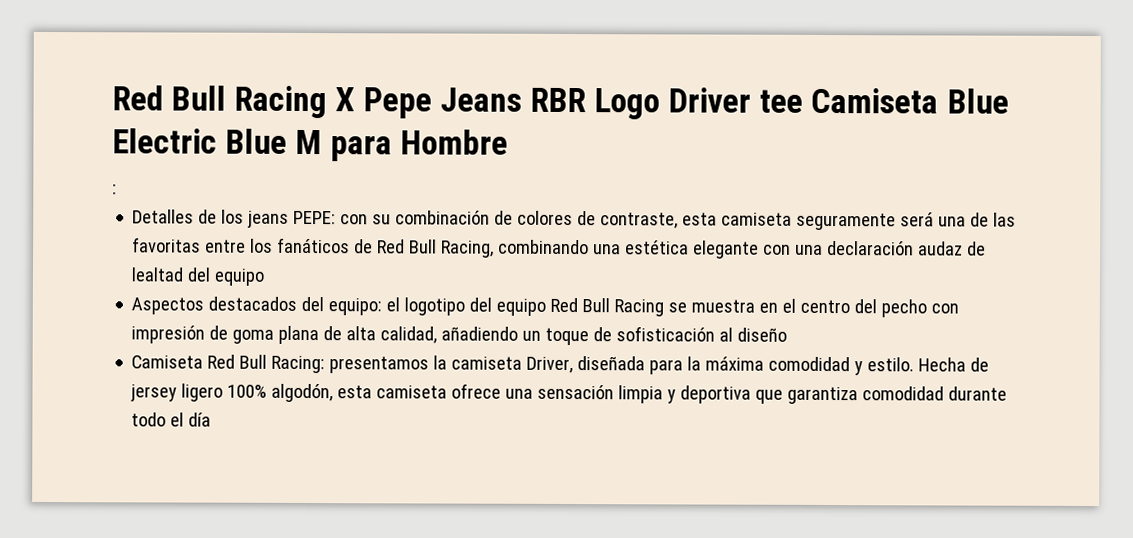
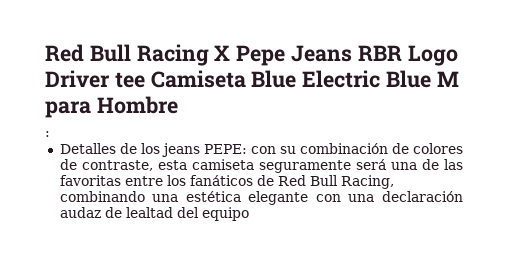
- Aspectos destacados del equipo: el logotipo del equipo Red Bull Racing se muestra en el centro del pecho con impresión de goma plana de alta calidad, añadiendo un toque de sofisticación al diseño
- Camiseta Red Bull Racing: presentamos la camiseta Driver, diseñada para la máxima comodidad y estilo. Hecha de jersey ligero 100% algodón, esta camiseta ofrece una sensación limpia y deportiva que garantiza comodidad durante todo el día

